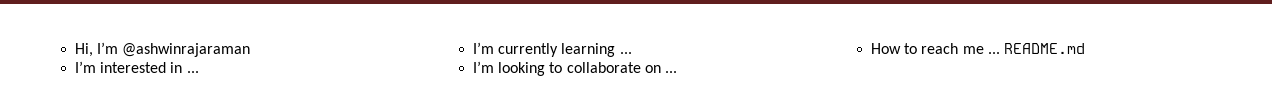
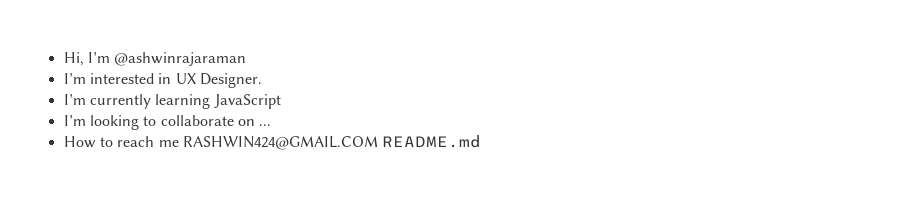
- I’m interested in ...
+ I’m interested in UX Designer.
- I’m currently learning ...
+ I’m currently learning JavaScript
- How to reach me ... README.md
+ How to reach me RASHWIN424@GMAIL.COM README.md

